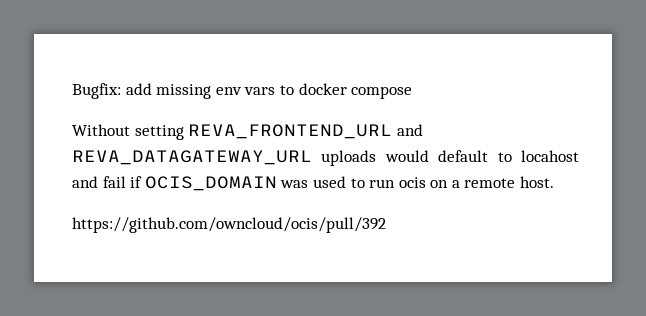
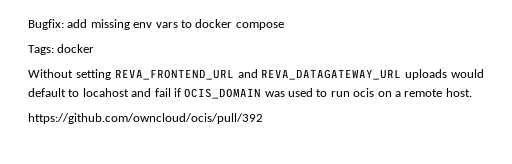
+ Tags: docker

